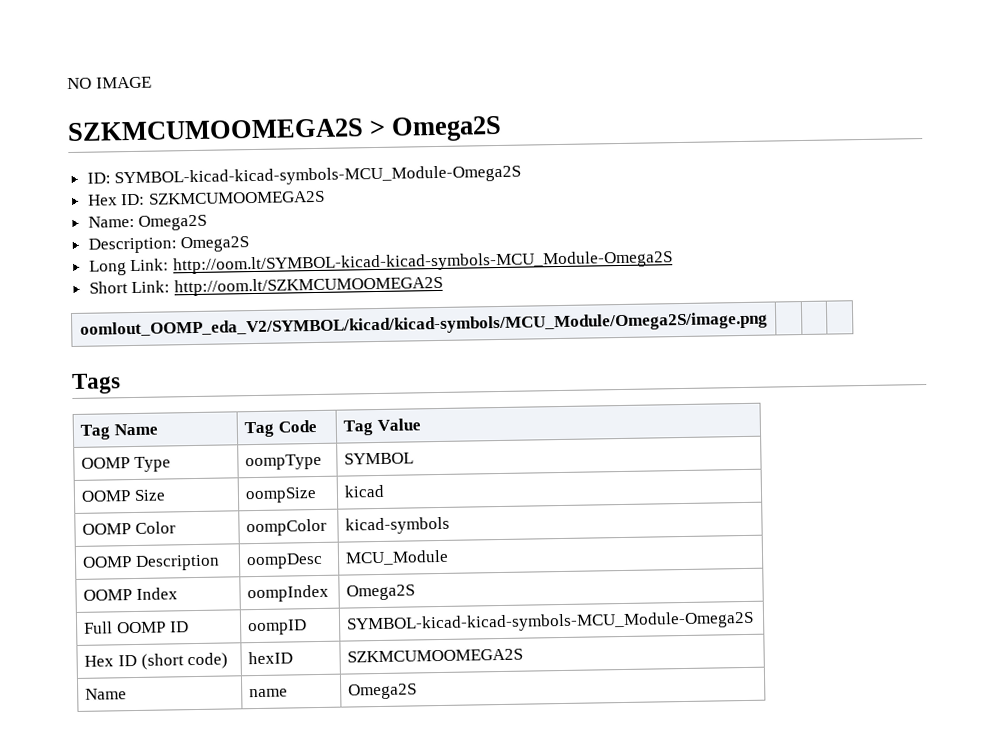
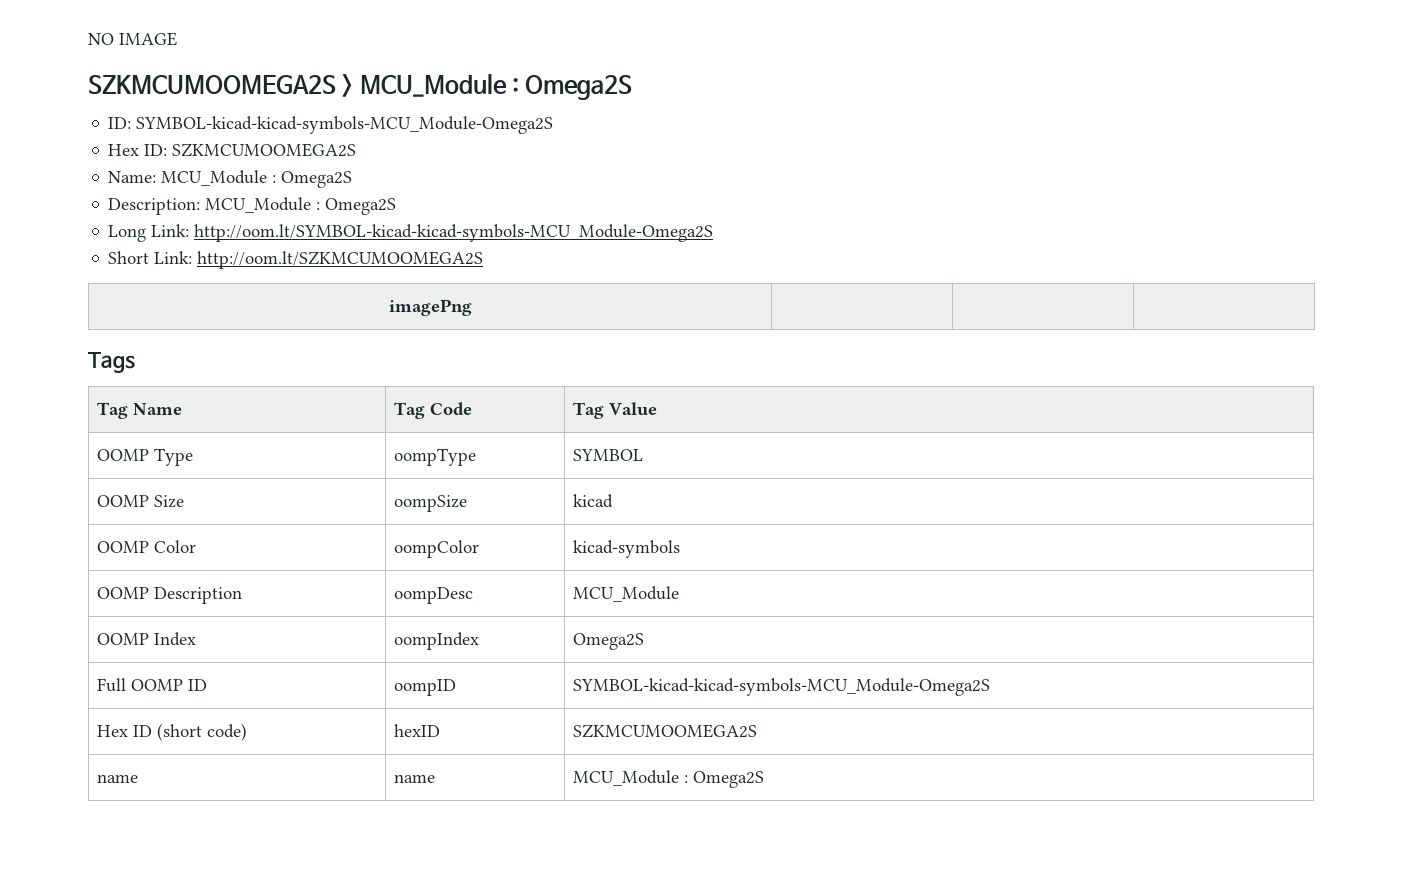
- SZKMCUMOOMEGA2S > Omega2S
+ SZKMCUMOOMEGA2S > MCU_Module : Omega2S
- Name: Omega2S
+ Name: MCU_Module : Omega2S
- Description: Omega2S
+ Description: MCU_Module : Omega2S
- oomlout_OOMP_eda_V2/SYMBOL/kicad/kicad-symbols/MCU_Module/Omega2S/image.png | | |
+ imagePng | | |
- Name | name | Omega2S
+ name | name | MCU_Module : Omega2S

